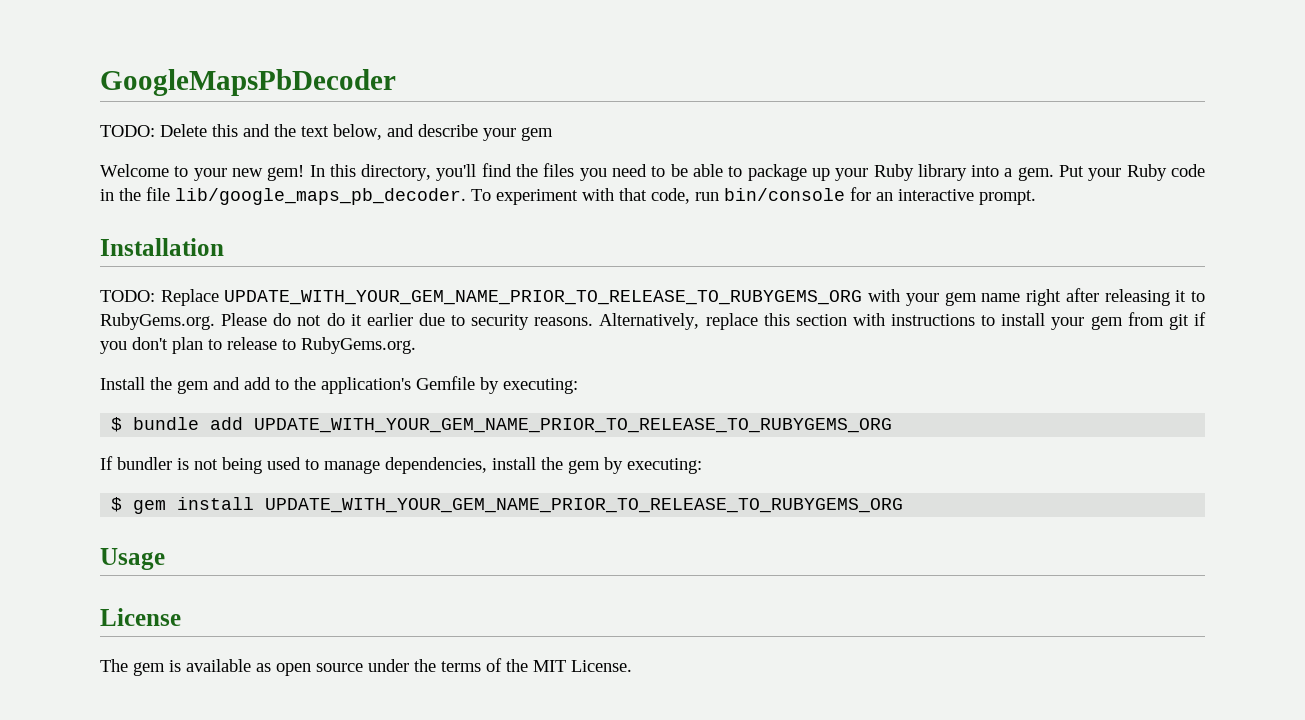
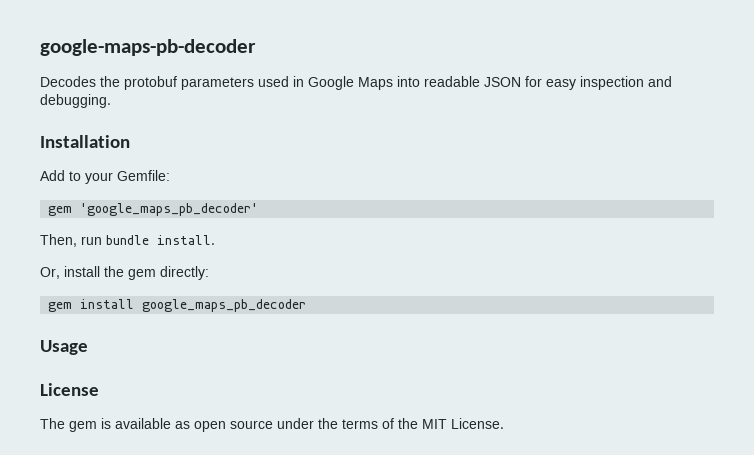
- GoogleMapsPbDecoder
- TODO: Delete this and the text below, and describe your gem
- Welcome to your new gem! In this directory, you'll find the files you need to be able to package up your Ruby library into a gem. Put your Ruby code in the file lib/google_maps_pb_decoder. To experiment with that code, run bin/console for an interactive prompt.
+ google-maps-pb-decoder
+ Decodes the protobuf parameters used in Google Maps into readable JSON for easy inspection and debugging.
  Installation
- TODO: Replace UPDATE_WITH_YOUR_GEM_NAME_PRIOR_TO_RELEASE_TO_RUBYGEMS_ORG with your gem name right after releasing it to RubyGems.org. Please do not do it earlier due to security reasons. Alternatively, replace this section with instructions to install your gem from git if you don't plan to release to RubyGems.org.
- Install the gem and add to the application's Gemfile by executing:
- $ bundle add UPDATE_WITH_YOUR_GEM_NAME_PRIOR_TO_RELEASE_TO_RUBYGEMS_ORG
- If bundler is not being used to manage dependencies, install the gem by executing:
- $ gem install UPDATE_WITH_YOUR_GEM_NAME_PRIOR_TO_RELEASE_TO_RUBYGEMS_ORG
+ Add to your Gemfile:
+ gem 'google_maps_pb_decoder'
+ Then, run bundle install.
+ Or, install the gem directly:
+ gem install google_maps_pb_decoder

